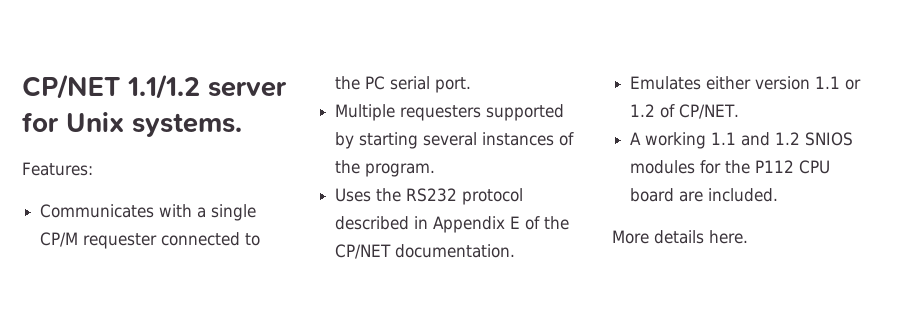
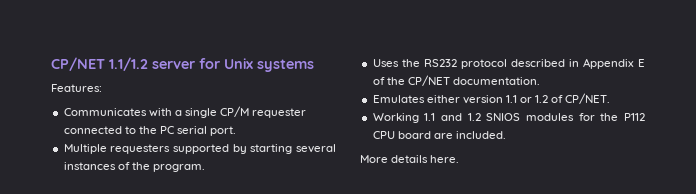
- CP/NET 1.1/1.2 server for Unix systems.
+ CP/NET 1.1/1.2 server for Unix systems
- A working 1.1 and 1.2 SNIOS modules for the P112 CPU board are included.
+ Working 1.1 and 1.2 SNIOS modules for the P112 CPU board are included.

